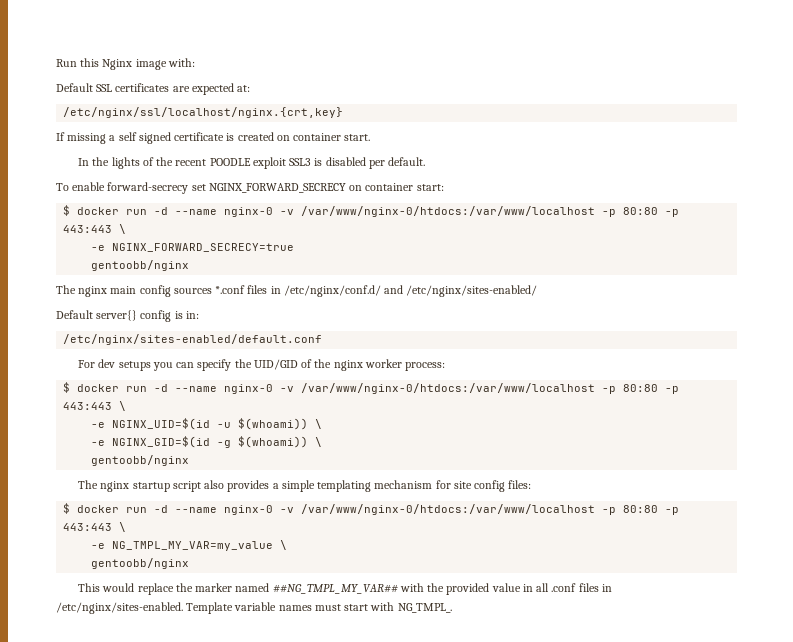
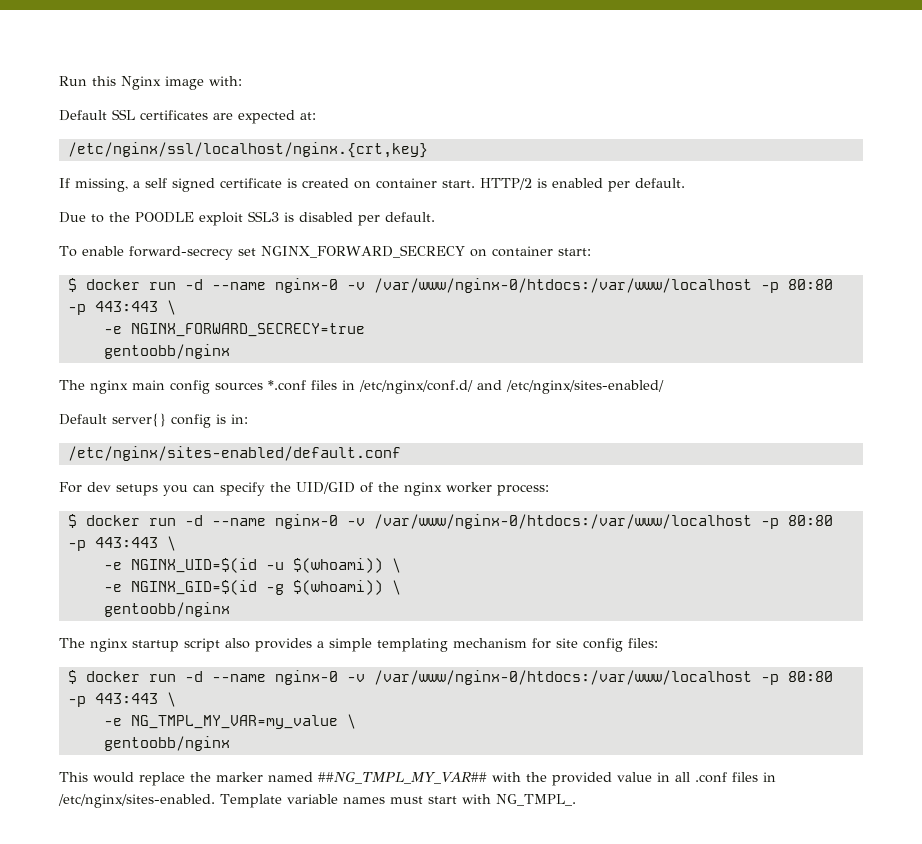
- If missing a self signed certificate is created on container start.
- In the lights of the recent POODLE exploit SSL3 is disabled per default.
+ If missing, a self signed certificate is created on container start. HTTP/2 is enabled per default.
+ Due to the POODLE exploit SSL3 is disabled per default.

